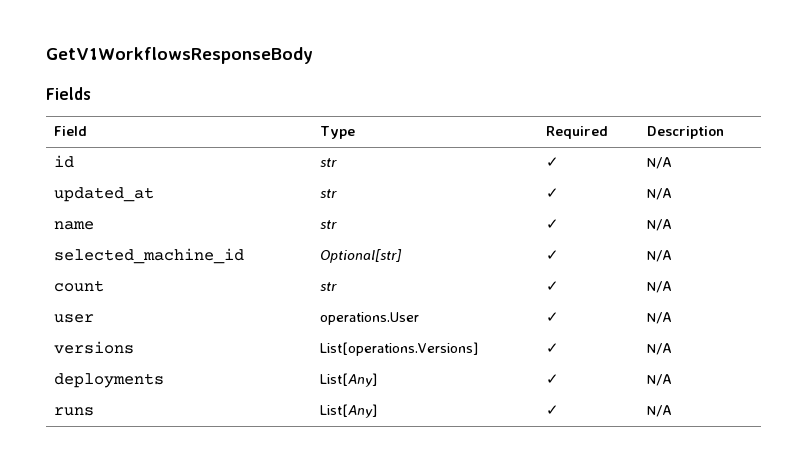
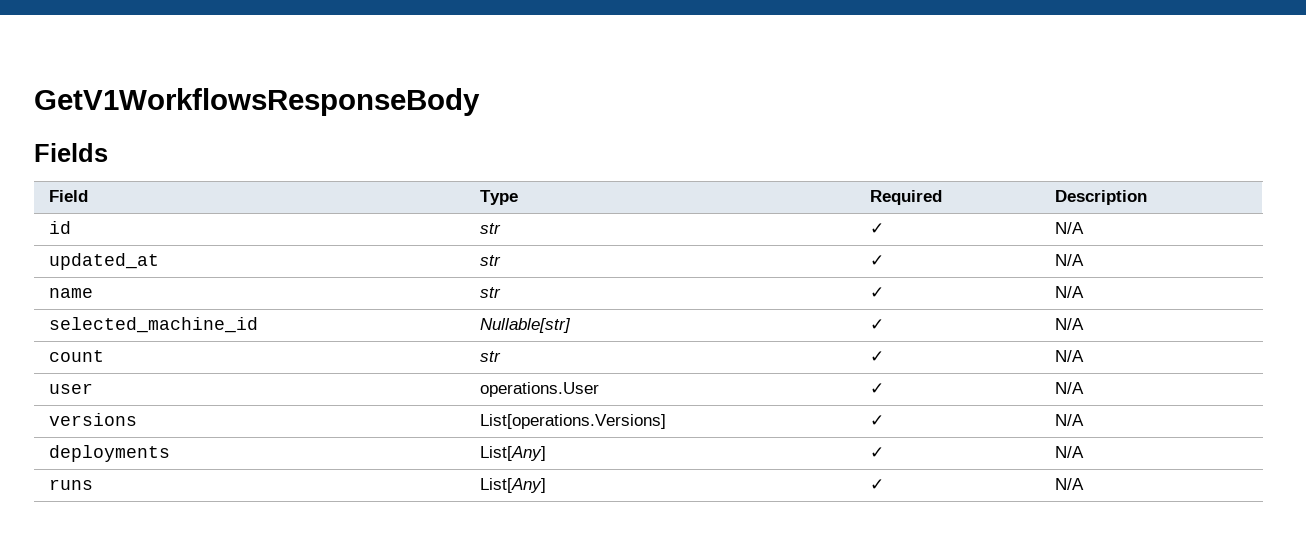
- selected_machine_id | Optional[str] | ✓ | N/A
+ selected_machine_id | Nullable[str] | ✓ | N/A

